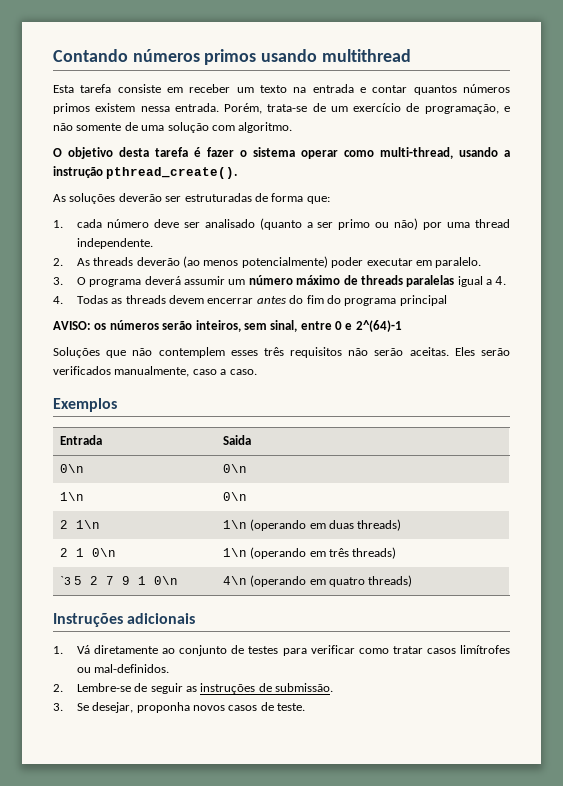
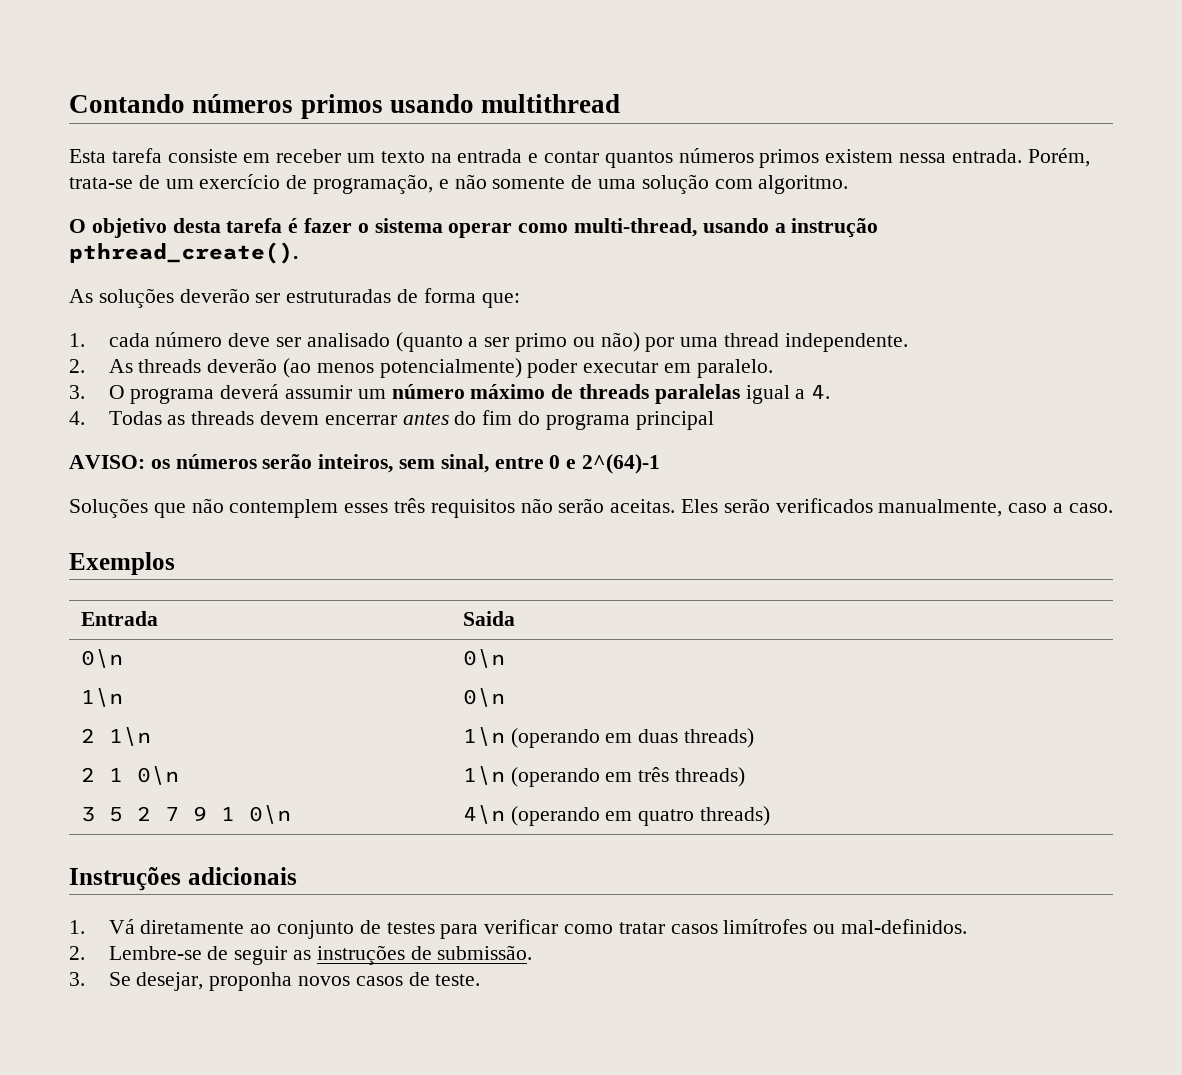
- `3 5 2 7 9 1 0\n | 4\n (operando em quatro threads)
+ 3 5 2 7 9 1 0\n | 4\n (operando em quatro threads)

